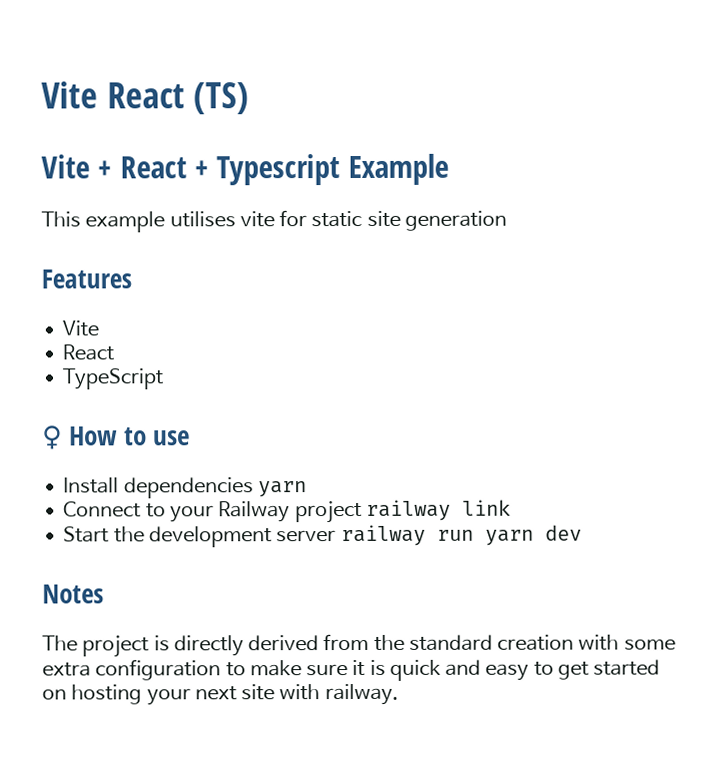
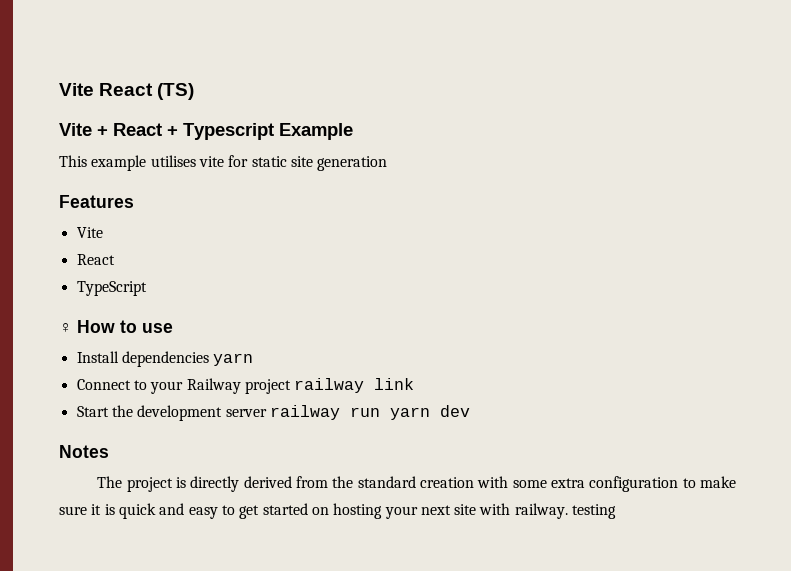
- The project is directly derived from the standard creation with some extra configuration to make sure it is quick and easy to get started on hosting your next site with railway.
+ The project is directly derived from the standard creation with some extra configuration to make sure it is quick and easy to get started on hosting your next site with railway. testing

